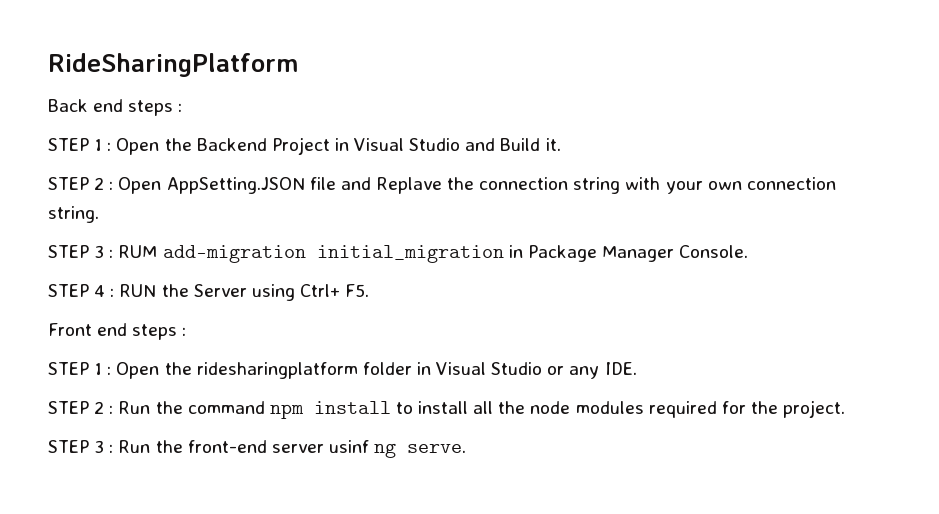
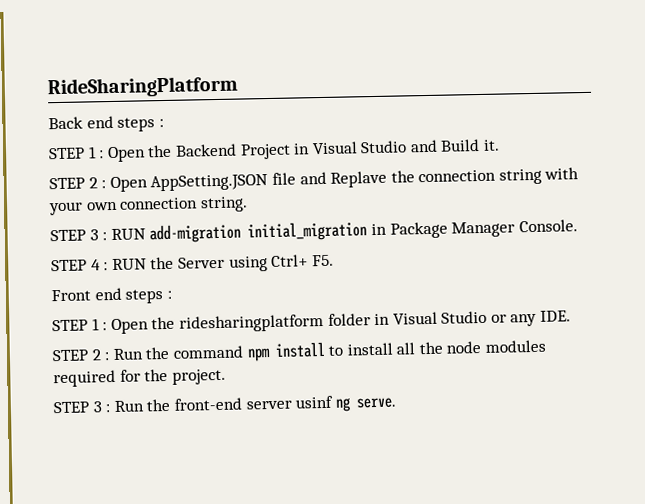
- STEP 3 : RUM add-migration initial_migration in Package Manager Console.
+ STEP 3 : RUN add-migration initial_migration in Package Manager Console.

